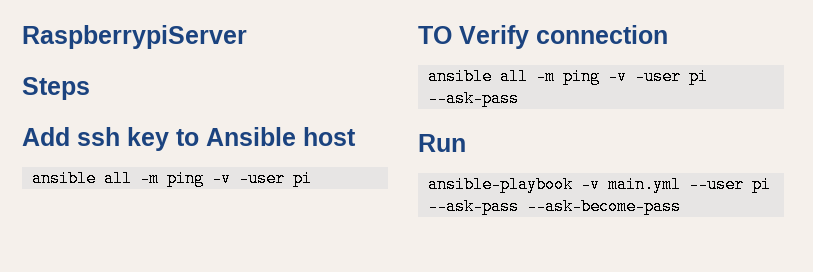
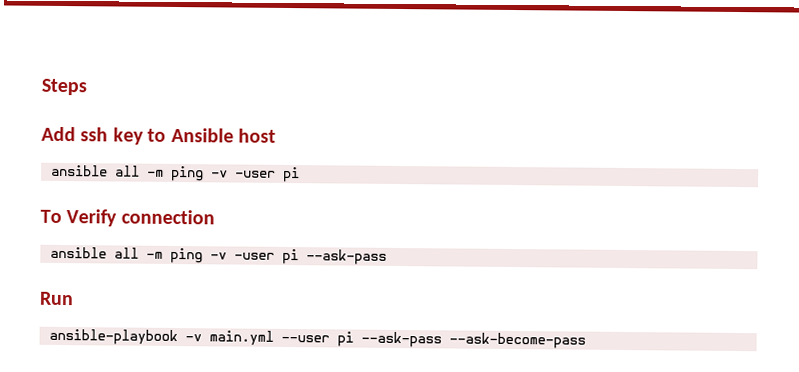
- RaspberrypiServer
- TO Verify connection
+ To Verify connection

